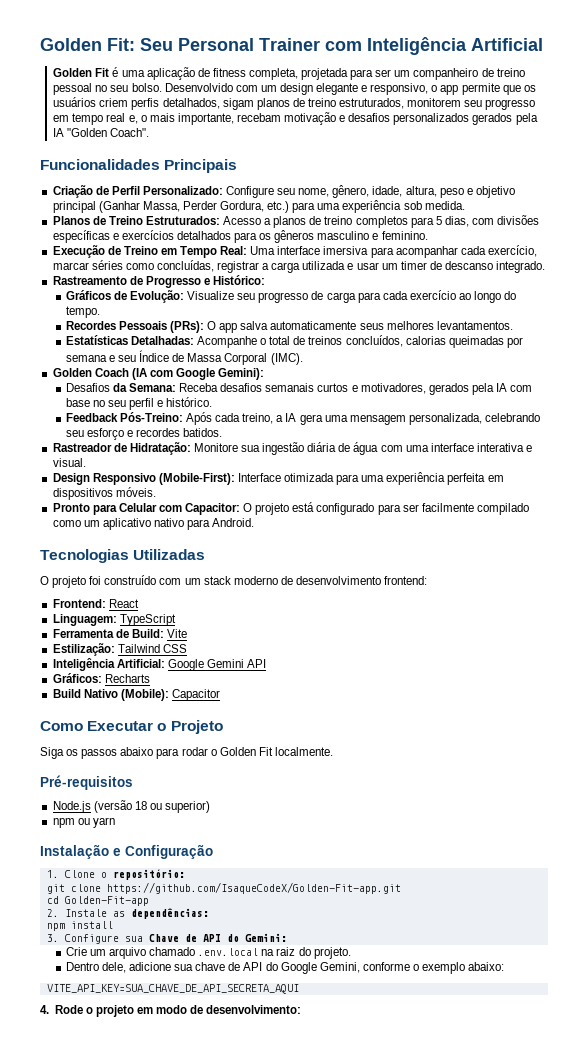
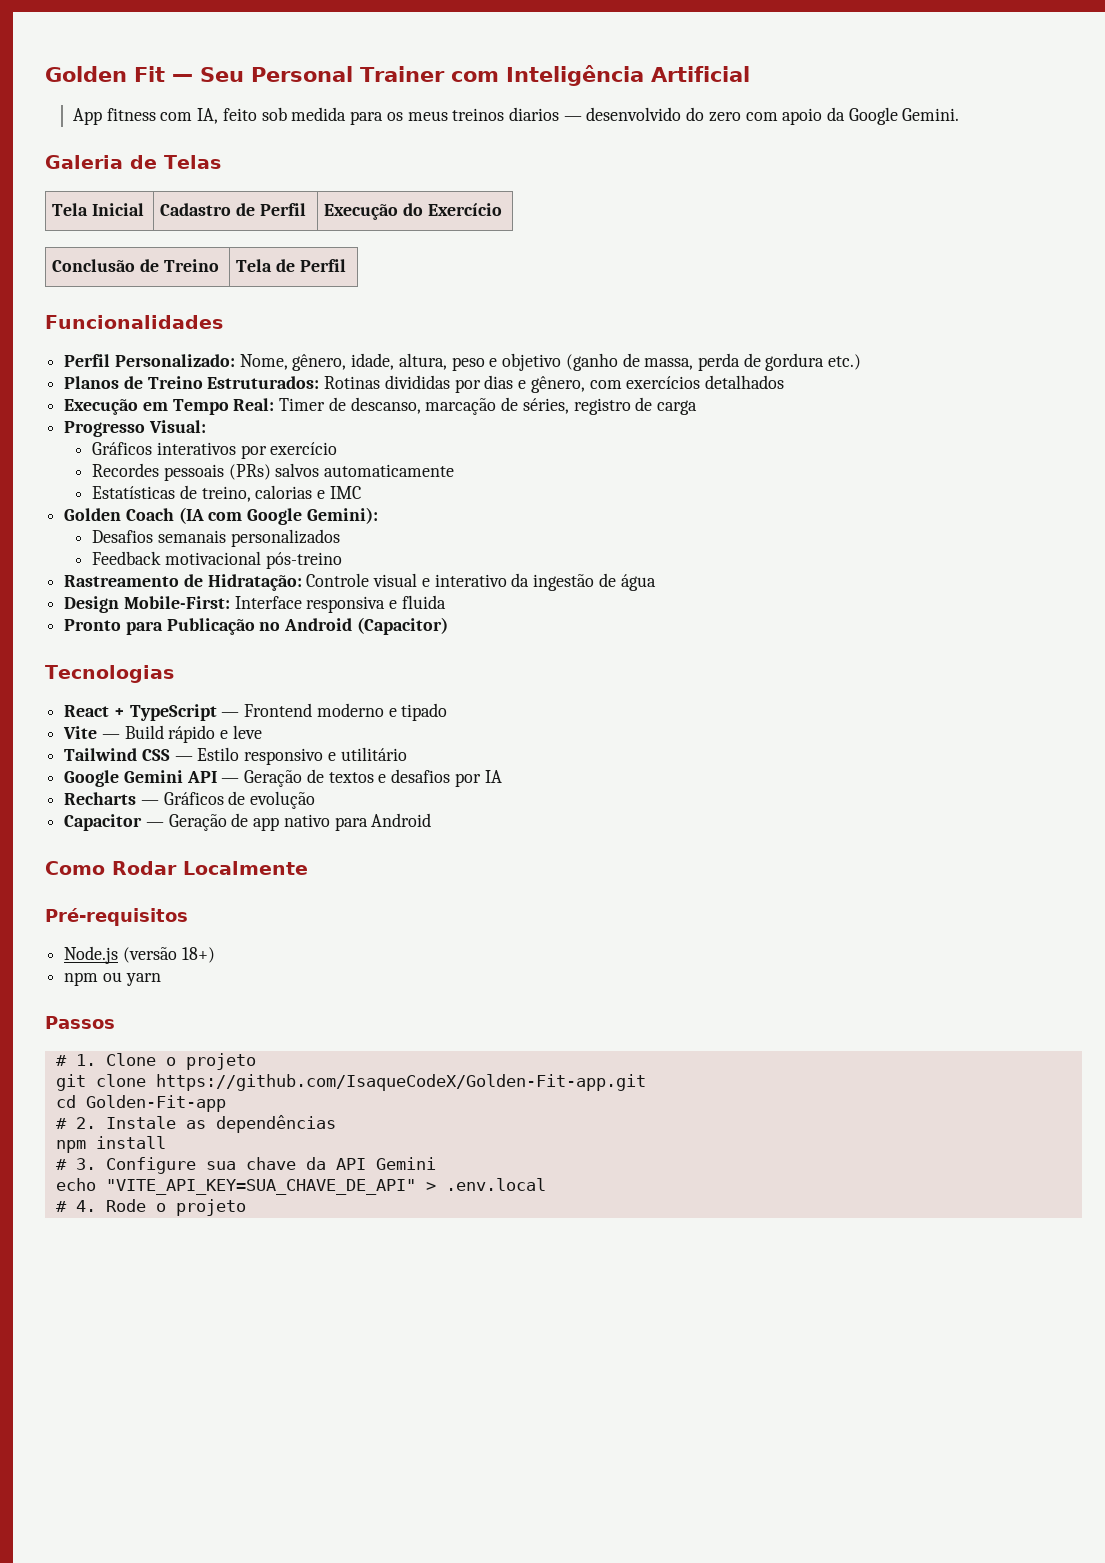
- Golden Fit: Seu Personal Trainer com Inteligência Artificial
+ Golden Fit — Seu Personal Trainer com Inteligência Artificial
- Golden Fit é uma aplicação de fitness completa, projetada para ser um companheiro de treino pessoal no seu bolso. Desenvolvido com um design elegante e responsivo, o app permite que os usuários criem perfis detalhados, sigam planos de treino estruturados, monitorem seu progresso em tempo real e, o mais importante, recebam motivação e desafios personalizados gerados pela IA "Golden Coach".
- Funcionalidades Principais
- Criação de Perfil Personalizado: Configure seu nome, gênero, idade, altura, peso e objetivo principal (Ganhar Massa, Perder Gordura, etc.) para uma experiência sob medida.
- Planos de Treino Estruturados: Acesso a planos de treino completos para 5 dias, com divisões específicas e exercícios detalhados para os gêneros masculino e feminino.
- Execução de Treino em Tempo Real: Uma interface imersiva para acompanhar cada exercício, marcar séries como concluídas, registrar a carga utilizada e usar um timer de descanso integrado.
- Rastreamento de Progresso e Histórico:
- Gráficos de Evolução: Visualize seu progresso de carga para cada exercício ao longo do tempo.
- Recordes Pessoais (PRs): O app salva automaticamente seus melhores levantamentos.
- Estatísticas Detalhadas: Acompanhe o total de treinos concluídos, calorias queimadas por semana e seu Índice de Massa Corporal (IMC).
+ App fitness com IA, feito sob medida para os meus treinos diarios — desenvolvido do zero com apoio da Google Gemini.
+ Galeria de Telas
+ Tela Inicial | Cadastro de Perfil | Execução do Exercício
+ Conclusão de Treino | Tela de Perfil
+ Funcionalidades
+ Perfil Personalizado: Nome, gênero, idade, altura, peso e objetivo (ganho de massa, perda de gordura etc.)
+ Planos de Treino Estruturados: Rotinas divididas por dias e gênero, com exercícios detalhados
+ Execução em Tempo Real: Timer de descanso, marcação de séries, registro de carga
+ Progresso Visual:
+ Gráficos interativos por exercício
+ Recordes pessoais (PRs) salvos automaticamente
+ Estatísticas de treino, calorias e IMC
- Desafios da Semana: Receba desafios semanais curtos e motivadores, gerados pela IA com base no seu perfil e histórico.
- Feedback Pós-Treino: Após cada treino, a IA gera uma mensagem personalizada, celebrando seu esforço e recordes batidos.
- Rastreador de Hidratação: Monitore sua ingestão diária de água com uma interface interativa e visual.
- Design Responsivo (Mobile-First): Interface otimizada para uma experiência perfeita em dispositivos móveis.
- Pronto para Celular com Capacitor: O projeto está configurado para ser facilmente compilado como um aplicativo nativo para Android.
- Tecnologias Utilizadas
- O projeto foi construído com um stack moderno de desenvolvimento frontend:
- Frontend: React
- Linguagem: TypeScript
- Ferramenta de Build: Vite
- Estilização: Tailwind CSS
- Inteligência Artificial: Google Gemini API
- Gráficos: Recharts
- Build Nativo (Mobile): Capacitor
- Como Executar o Projeto
- Siga os passos abaixo para rodar o Golden Fit localmente.
+ Desafios semanais personalizados
+ Feedback motivacional pós-treino
+ Rastreamento de Hidratação: Controle visual e interativo da ingestão de água
+ Design Mobile-First: Interface responsiva e fluida
+ Pronto para Publicação no Android (Capacitor)
+ Tecnologias
+ React + TypeScript — Frontend moderno e tipado
+ Vite — Build rápido e leve
+ Tailwind CSS — Estilo responsivo e utilitário
+ Google Gemini API — Geração de textos e desafios por IA
+ Recharts — Gráficos de evolução
+ Capacitor — Geração de app nativo para Android
+ Como Rodar Localmente
- Node.js (versão 18 ou superior)
+ Node.js (versão 18+)
- Instalação e Configuração
- 1. Clone o repositório:
+ Passos
+ # 1. Clone o projeto
- 2. Instale as dependências:
+ # 2. Instale as dependências
- 3. Configure sua Chave de API do Gemini:
- Crie um arquivo chamado .env.local na raiz do projeto.
- Dentro dele, adicione sua chave de API do Google Gemini, conforme o exemplo abaixo:
- VITE_API_KEY=SUA_CHAVE_DE_API_SECRETA_AQUI
- 4. Rode o projeto em modo de desenvolvimento:
+ # 3. Configure sua chave da API Gemini
+ echo "VITE_API_KEY=SUA_CHAVE_DE_API" > .env.local
+ # 4. Rode o projeto

